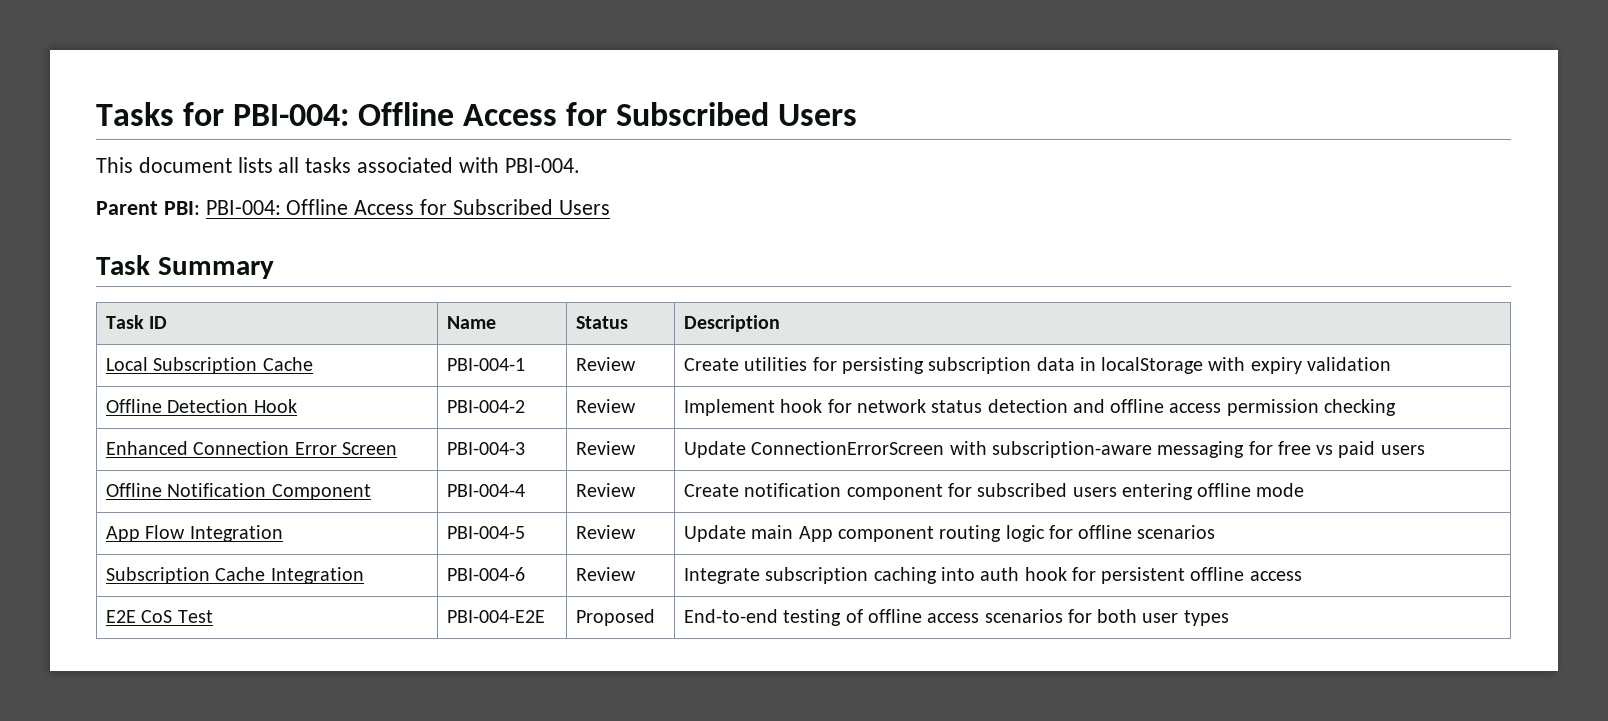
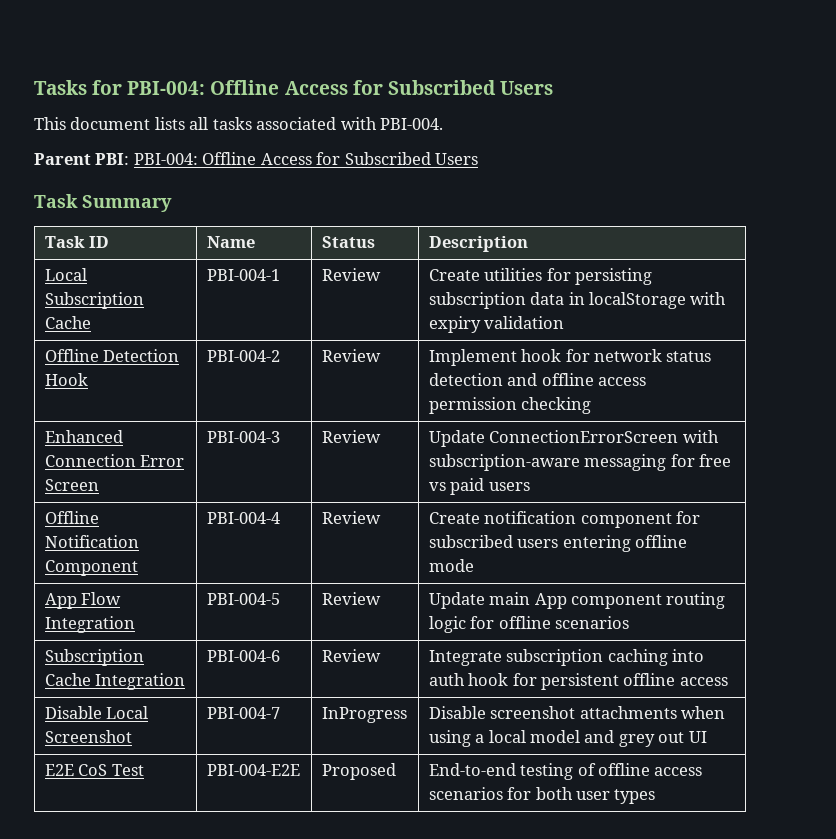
+ Disable Local Screenshot | PBI-004-7 | InProgress | Disable screenshot attachments when using a local model and grey out UI

